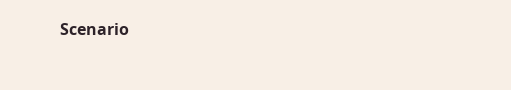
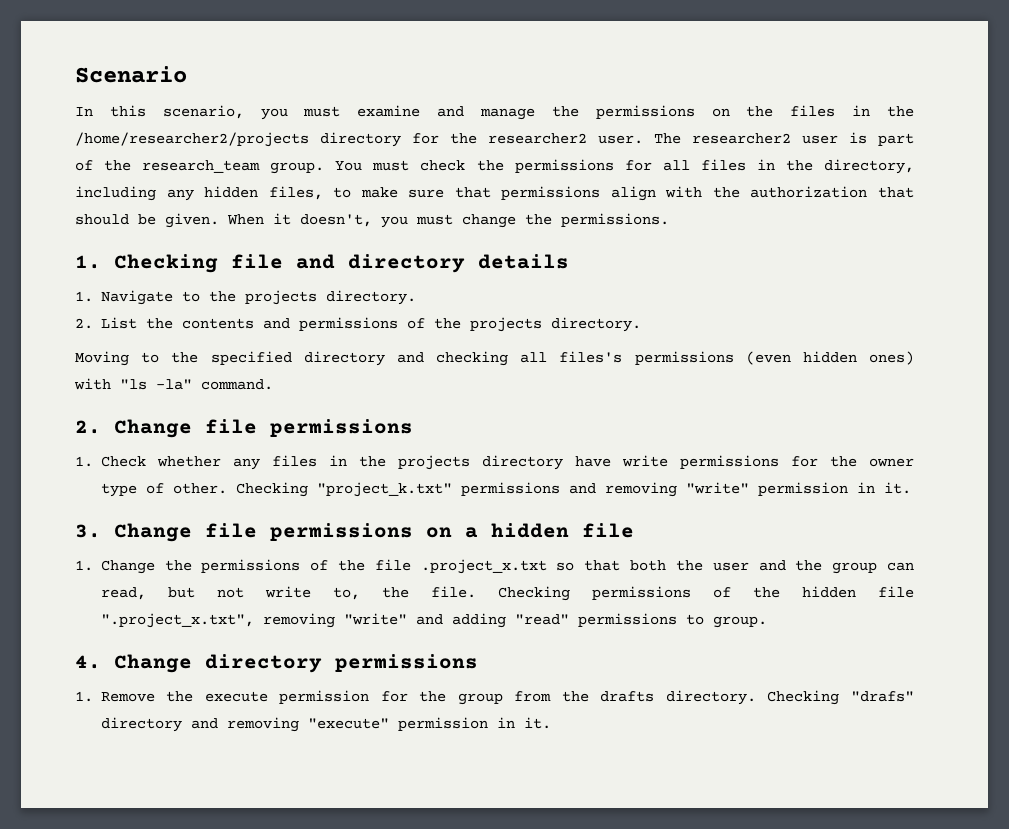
+ In this scenario, you must examine and manage the permissions on the files in the /home/researcher2/projects directory for the researcher2 user. The researcher2 user is part of the research_team group. You must check the permissions for all files in the directory, including any hidden files, to make sure that permissions align with the authorization that should be given. When it doesn't, you must change the permissions.
+ 1. Checking file and directory details
+ 1. Navigate to the projects directory.
+ 2. List the contents and permissions of the projects directory.
+ Moving to the specified directory and checking all files's permissions (even hidden ones) with "ls -la" command.
+ 2. Change file permissions
+ 1. Check whether any files in the projects directory have write permissions for the owner type of other. Checking "project_k.txt" permissions and removing "write" permission in it.
+ 3. Change file permissions on a hidden file
+ 1. Change the permissions of the file .project_x.txt so that both the user and the group can read, but not write to, the file. Checking permissions of the hidden file ".project_x.txt", removing "write" and adding "read" permissions to group.
+ 4. Change directory permissions
+ 1. Remove the execute permission for the group from the drafts directory. Checking "drafs" directory and removing "execute" permission in it.

